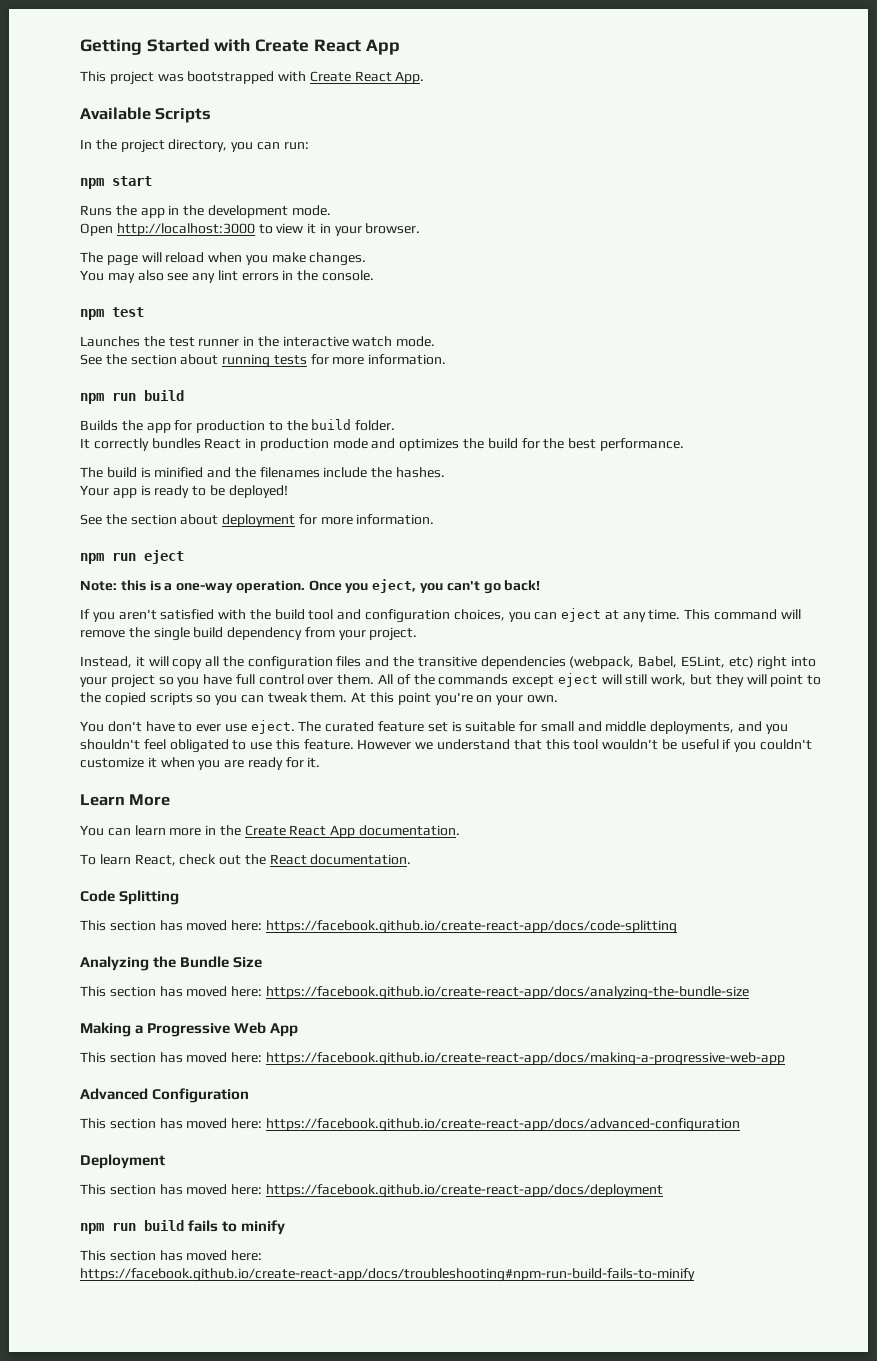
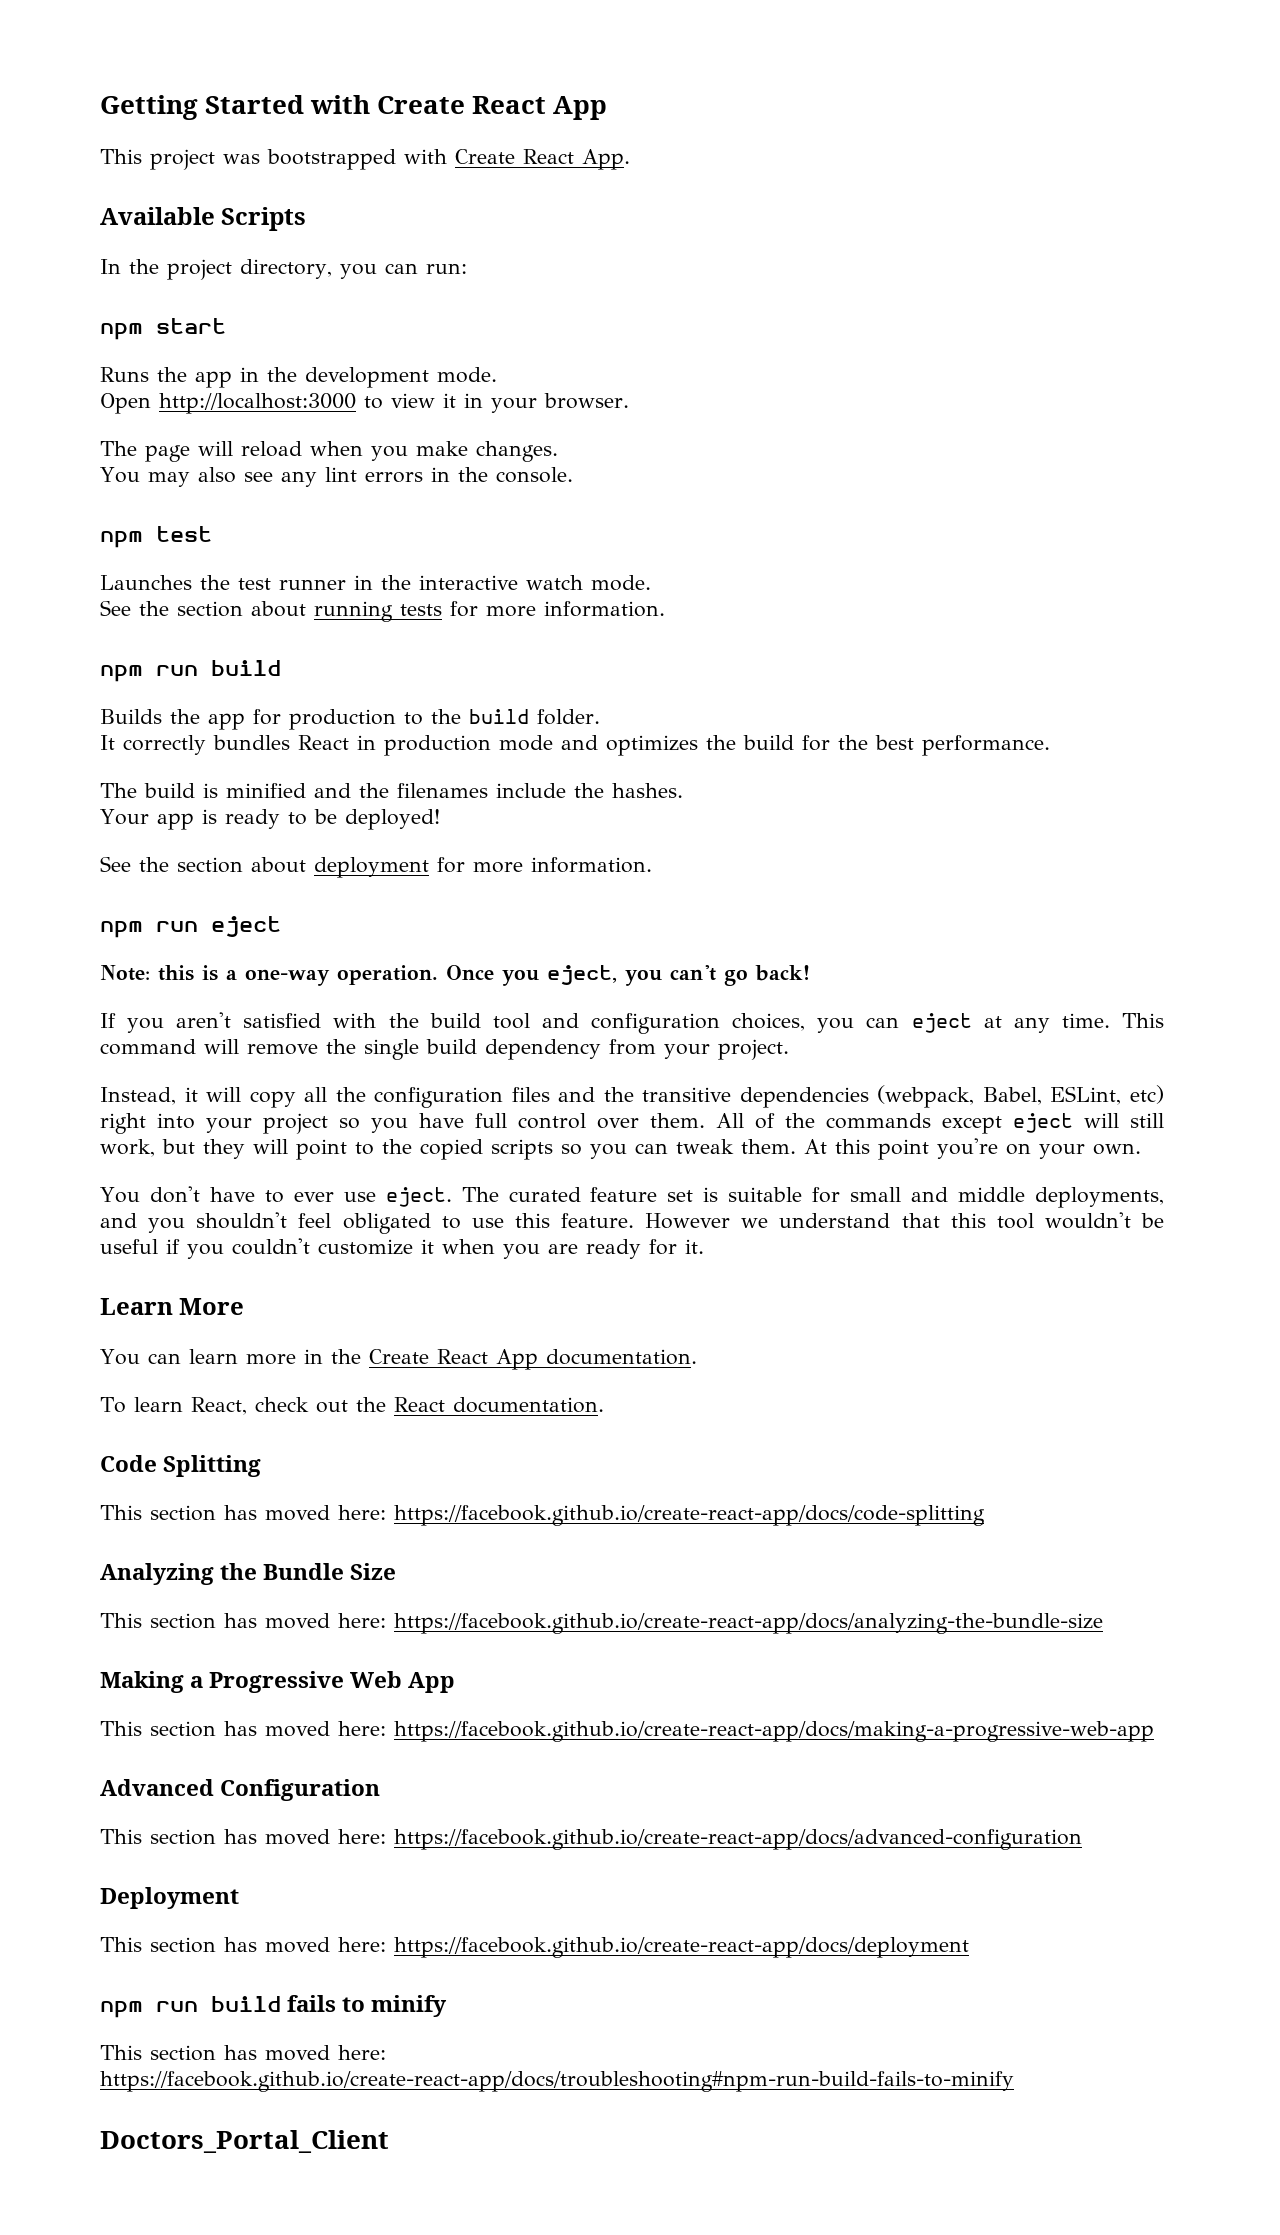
+ Doctors_Portal_Client

